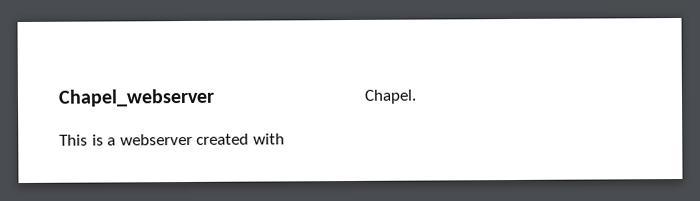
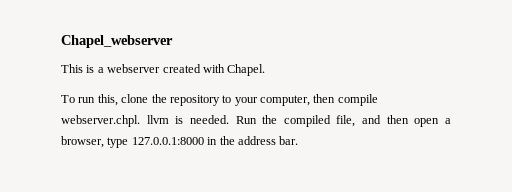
+ To run this, clone the repository to your computer, then compile webserver.chpl. llvm is needed. Run the compiled file, and then open a browser, type 127.0.0.1:8000 in the address bar.

